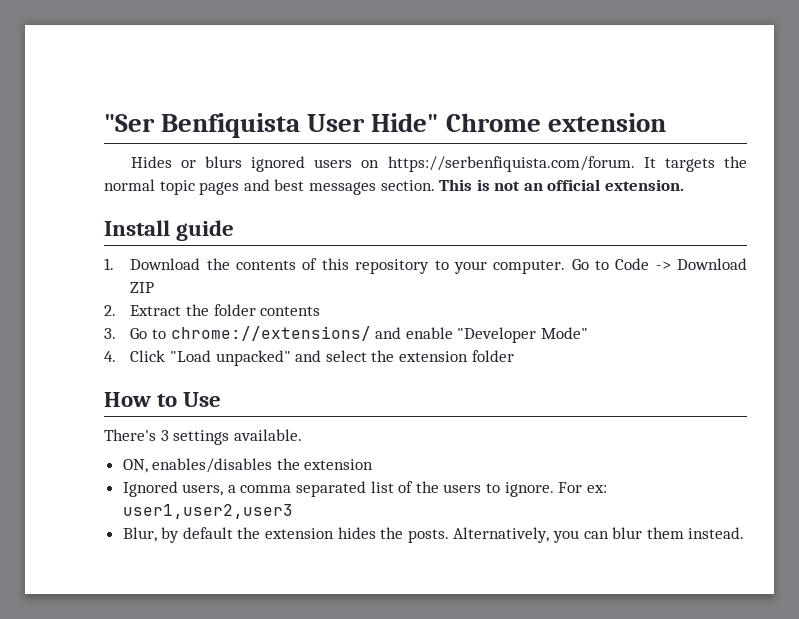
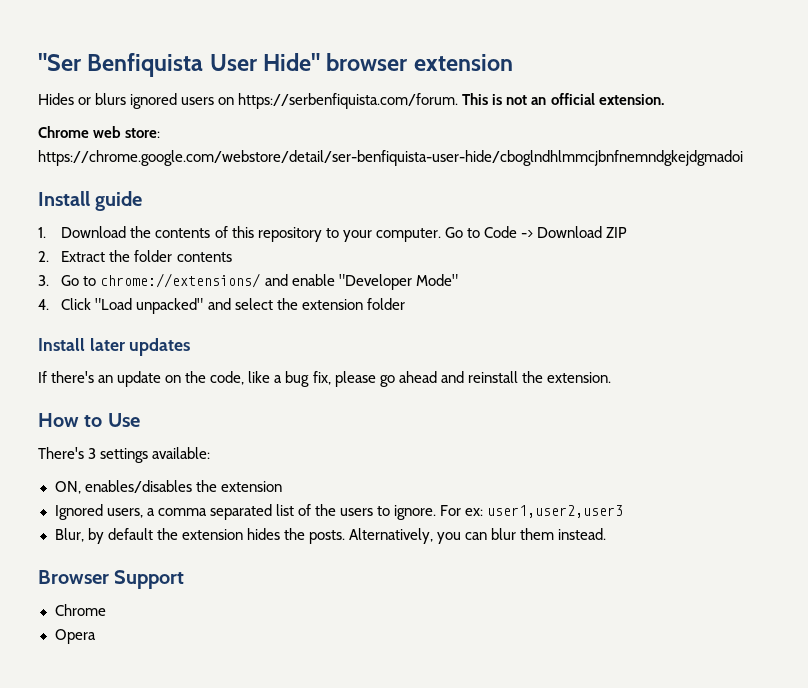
- "Ser Benfiquista User Hide" Chrome extension
+ "Ser Benfiquista User Hide" browser extension
- Hides or blurs ignored users on https://serbenfiquista.com/forum. It targets the normal topic pages and best messages section. This is not an official extension.
+ Hides or blurs ignored users on https://serbenfiquista.com/forum. This is not an official extension.
+ Chrome web store: https://chrome.google.com/webstore/detail/ser-benfiquista-user-hide/cboglndhlmmcjbnfnemndgkejdgmadoi
+ Install later updates
+ If there's an update on the code, like a bug fix, please go ahead and reinstall the extension.
- There's 3 settings available.
+ There's 3 settings available:
+ Browser Support
+ Chrome
+ Opera

